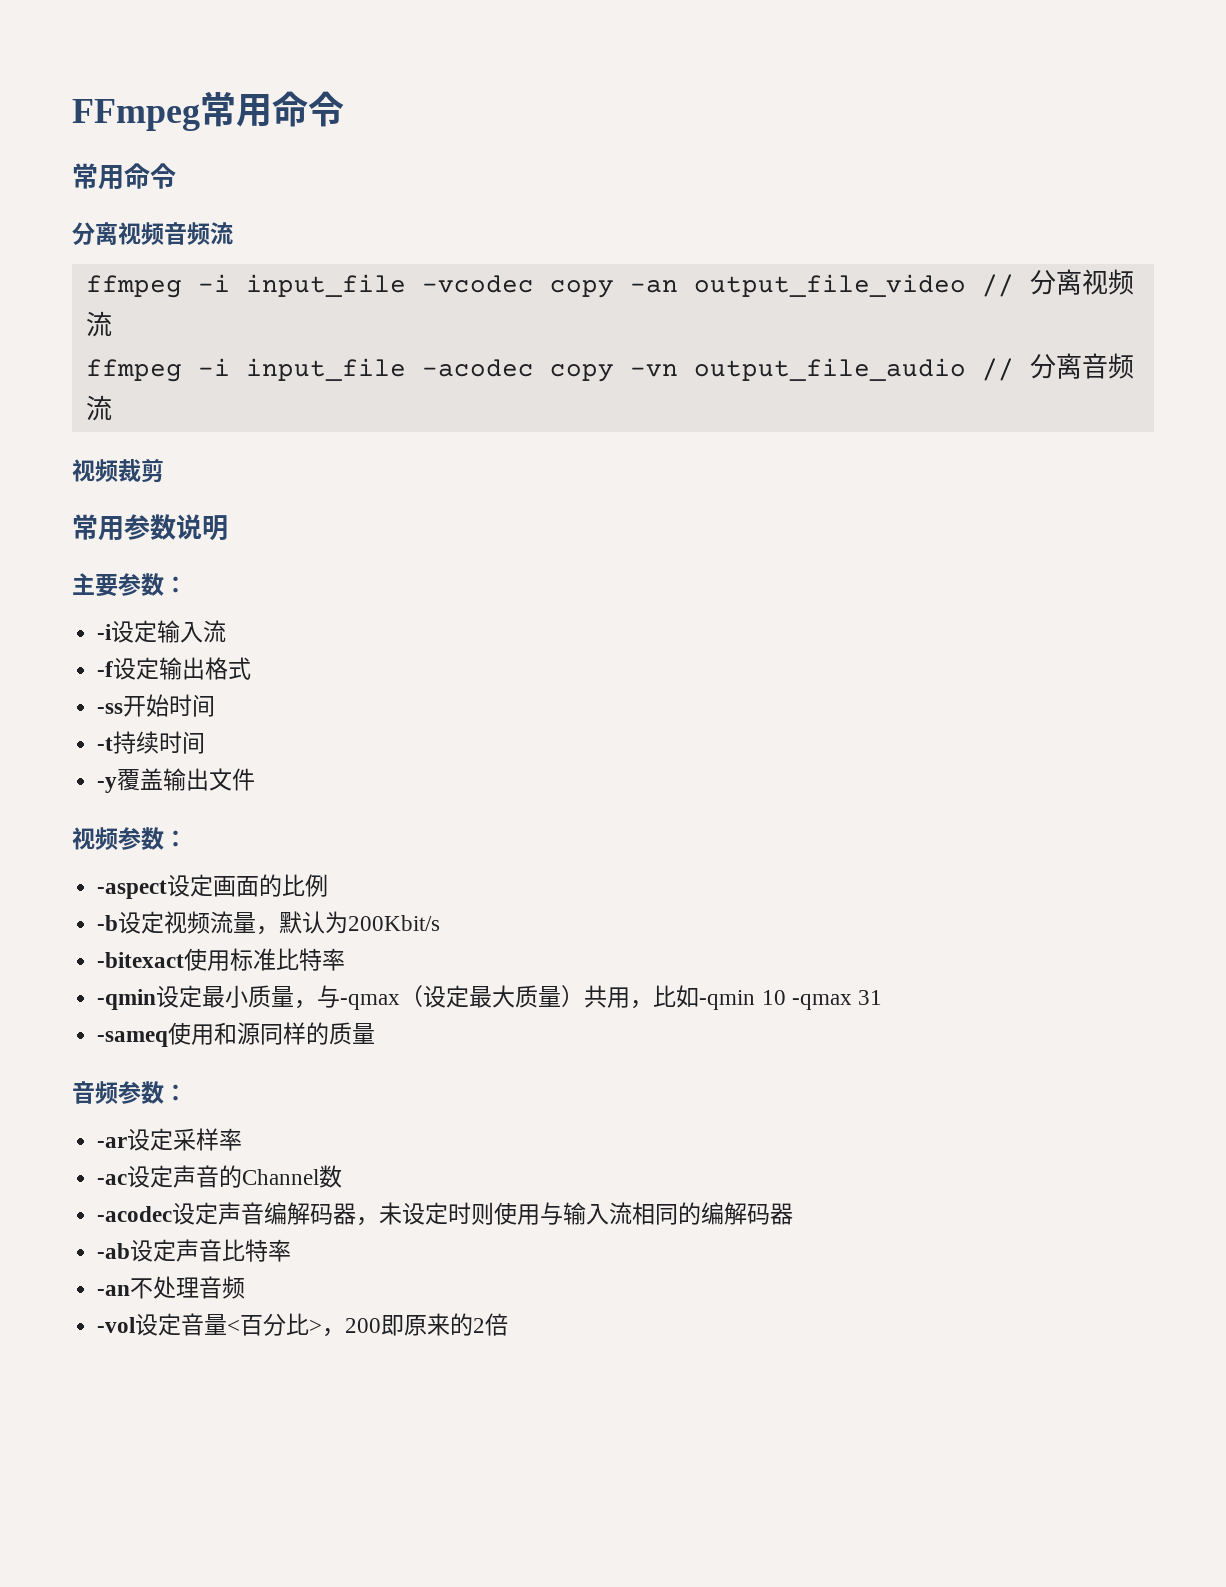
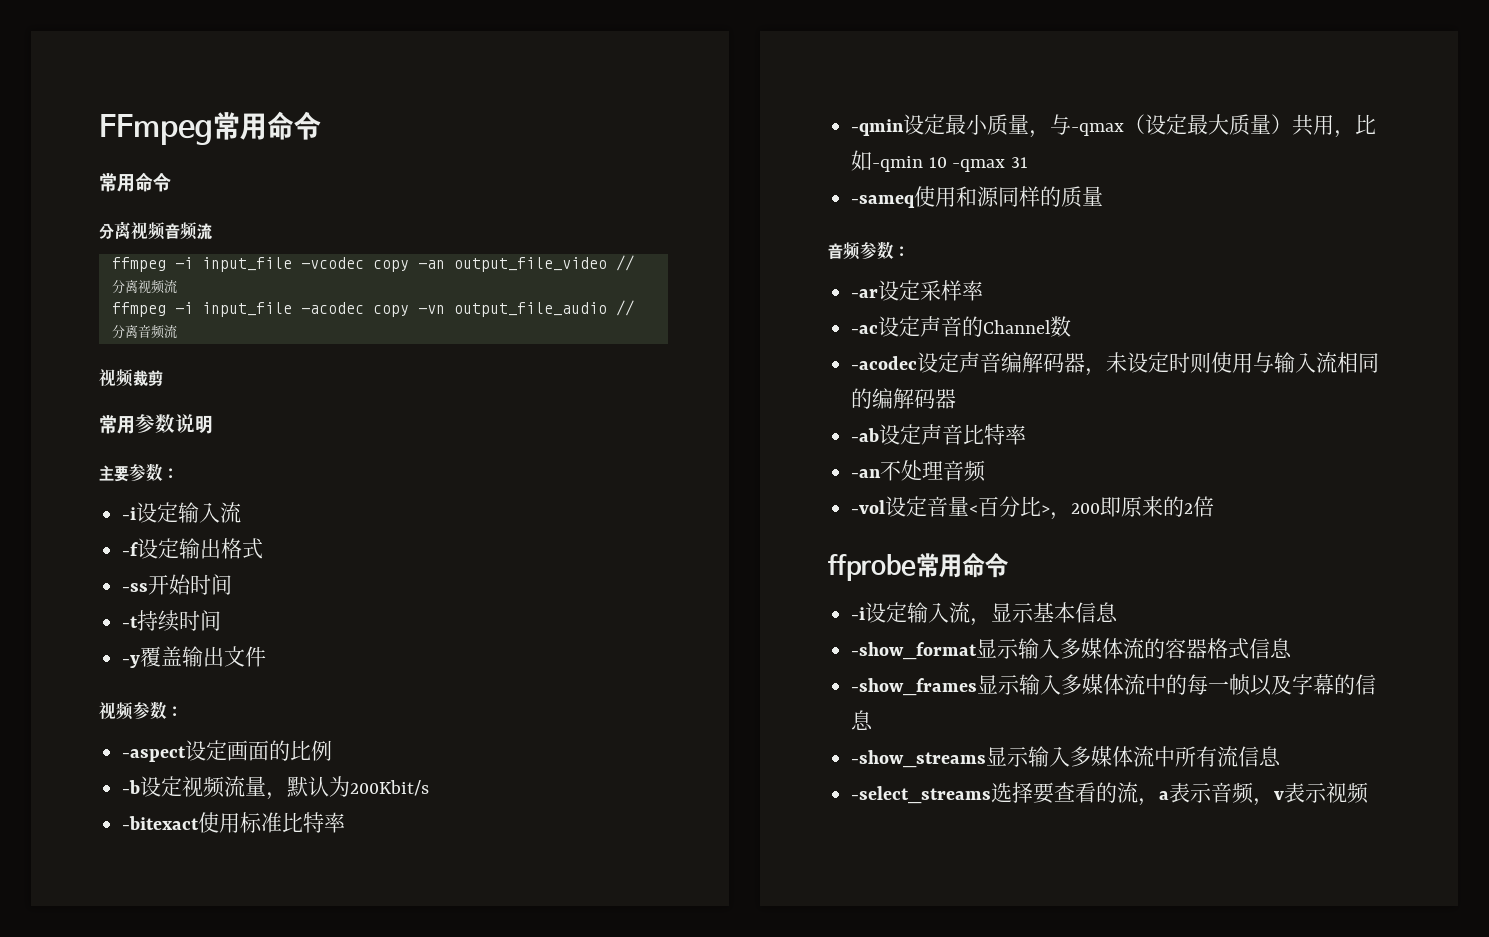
+ ffprobe常用命令
+ -i设定输入流，显示基本信息
+ -show_format显示输入多媒体流的容器格式信息
+ -show_frames显示输入多媒体流中的每一帧以及字幕的信息
+ -show_streams显示输入多媒体流中所有流信息
+ -select_streams选择要查看的流，a表示音频，v表示视频

